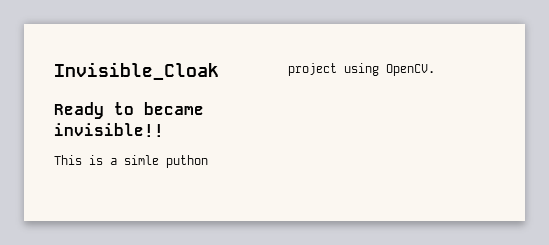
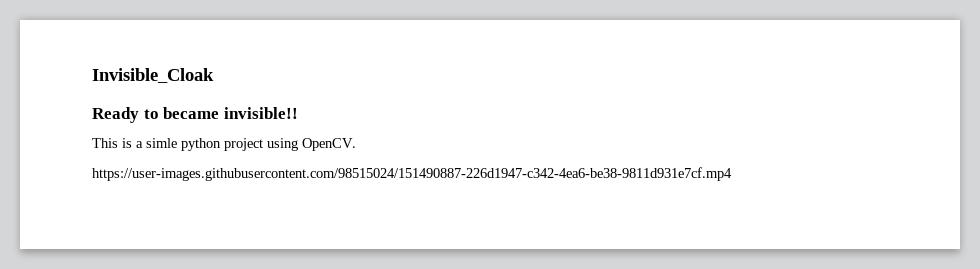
- This is a simle puthon project using OpenCV.
+ This is a simle python project using OpenCV.
+ https://user-images.githubusercontent.com/98515024/151490887-226d1947-c342-4ea6-be38-9811d931e7cf.mp4

